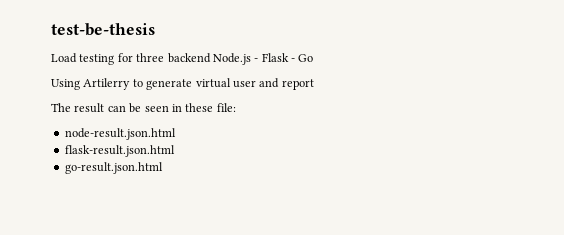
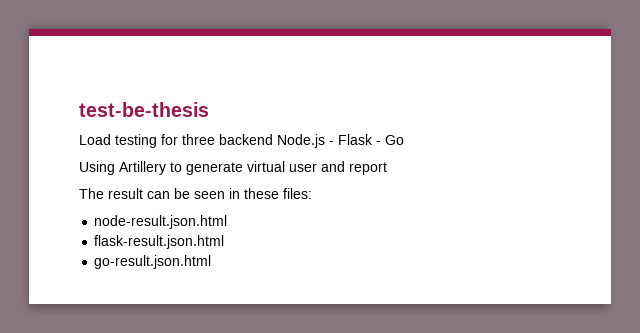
- Using Artilerry to generate virtual user and report
+ Using Artillery to generate virtual user and report
- The result can be seen in these file:
+ The result can be seen in these files:

